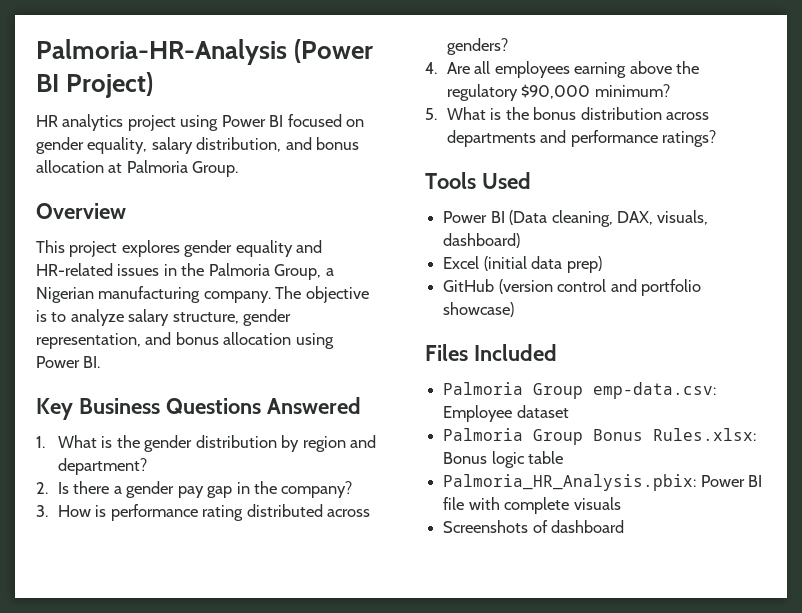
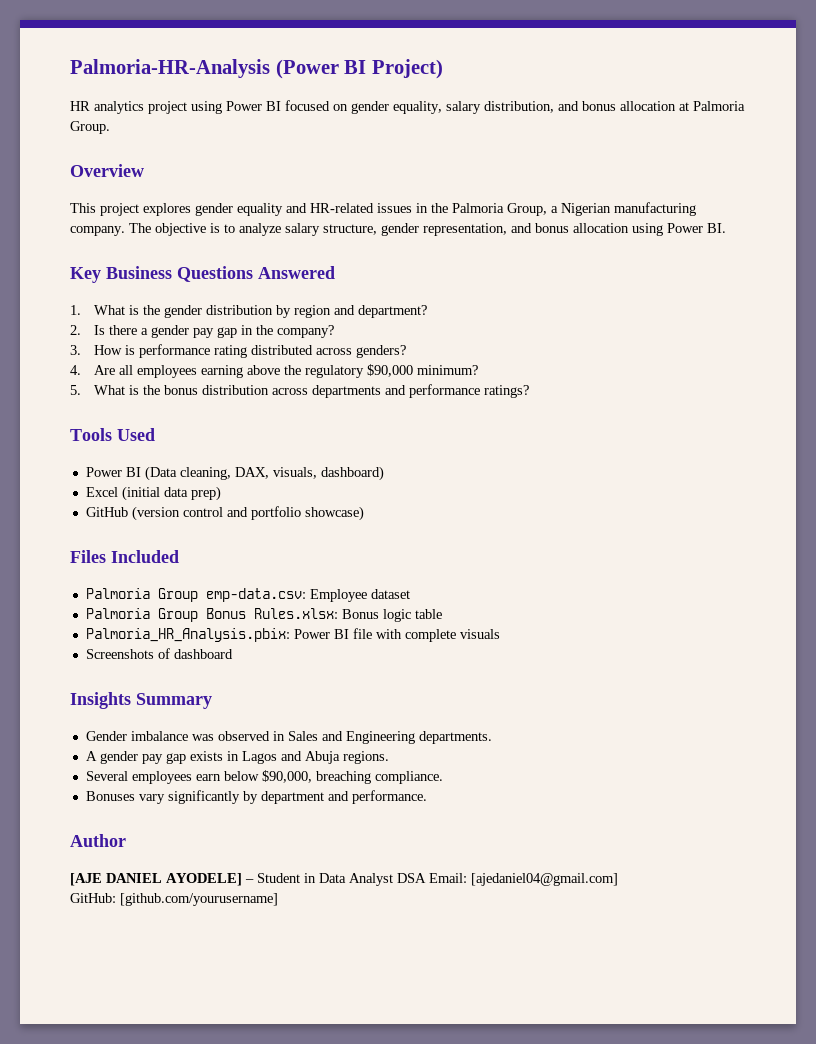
+ Insights Summary
+ Gender imbalance was observed in Sales and Engineering departments.
+ A gender pay gap exists in Lagos and Abuja regions.
+ Several employees earn below $90,000, breaching compliance.
+ Bonuses vary significantly by department and performance.
+ Author
+ [AJE DANIEL AYODELE] – Student in Data Analyst DSA Email: [ajedaniel04@gmail.com]
+ GitHub: [github.com/yourusername]

